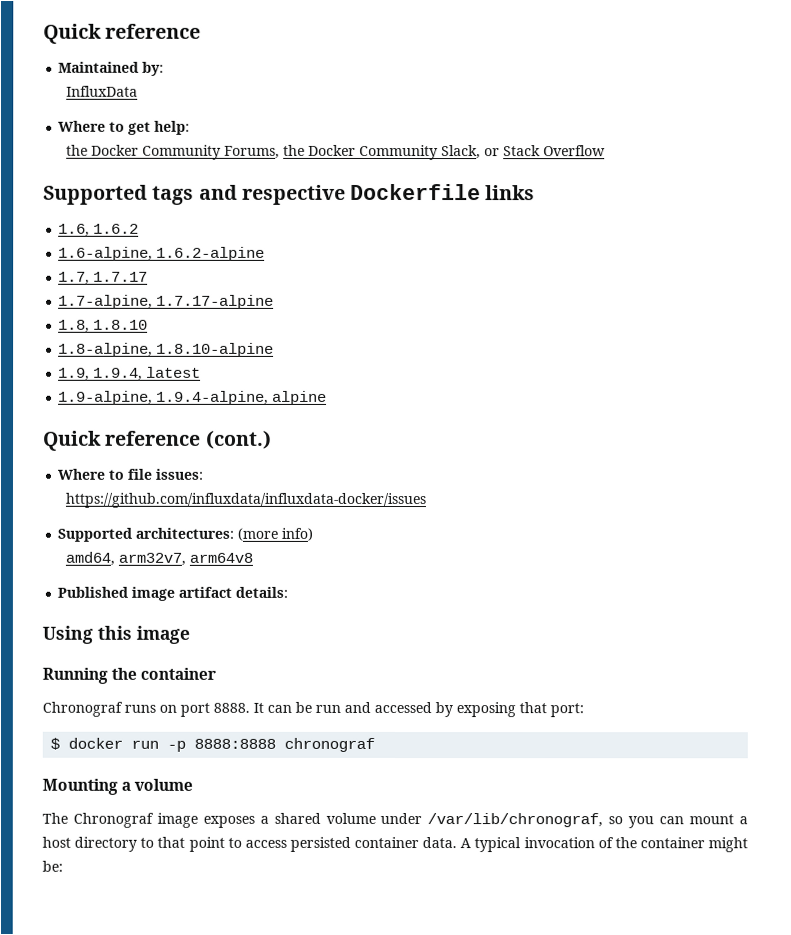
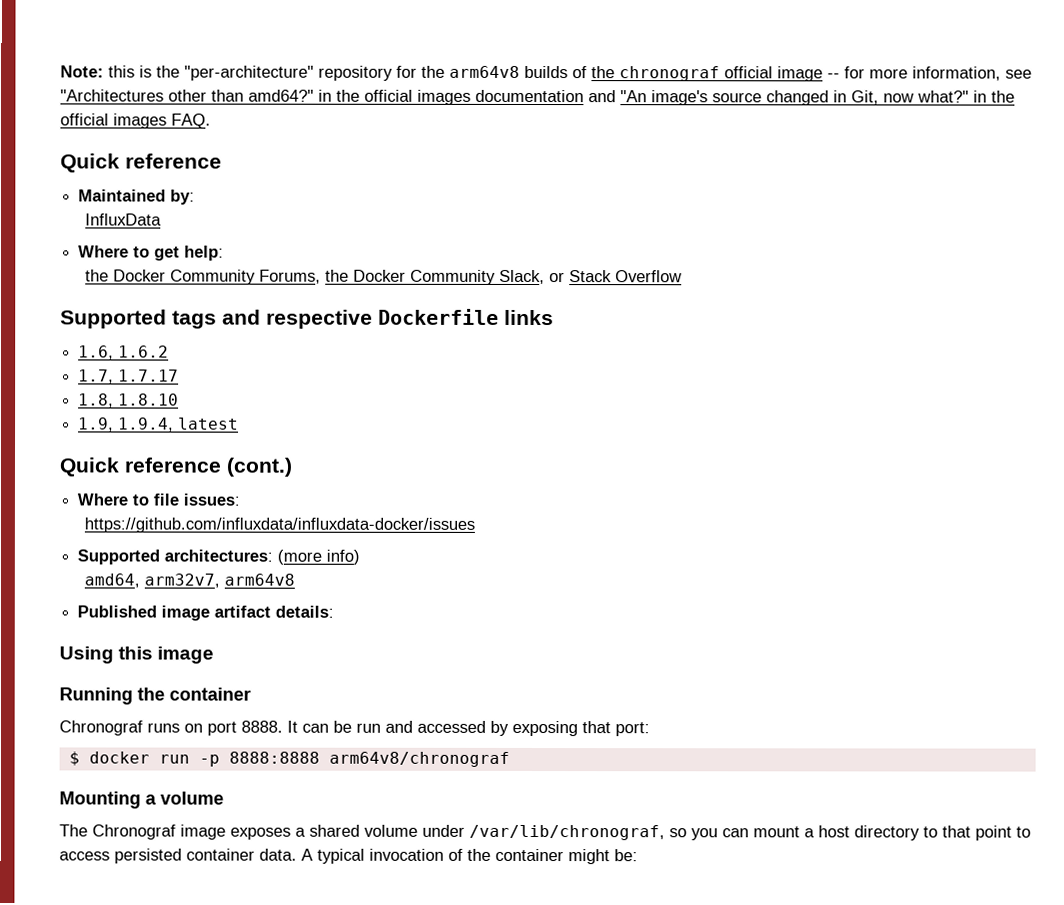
+ Note: this is the "per-architecture" repository for the arm64v8 builds of the chronograf official image -- for more information, see "Architectures other than amd64?" in the official images documentation and "An image's source changed in Git, now what?" in the official images FAQ.
- 1.6-alpine, 1.6.2-alpine
- 1.7-alpine, 1.7.17-alpine
- 1.8-alpine, 1.8.10-alpine
- 1.9-alpine, 1.9.4-alpine, alpine
- $ docker run -p 8888:8888 chronograf
+ $ docker run -p 8888:8888 arm64v8/chronograf

